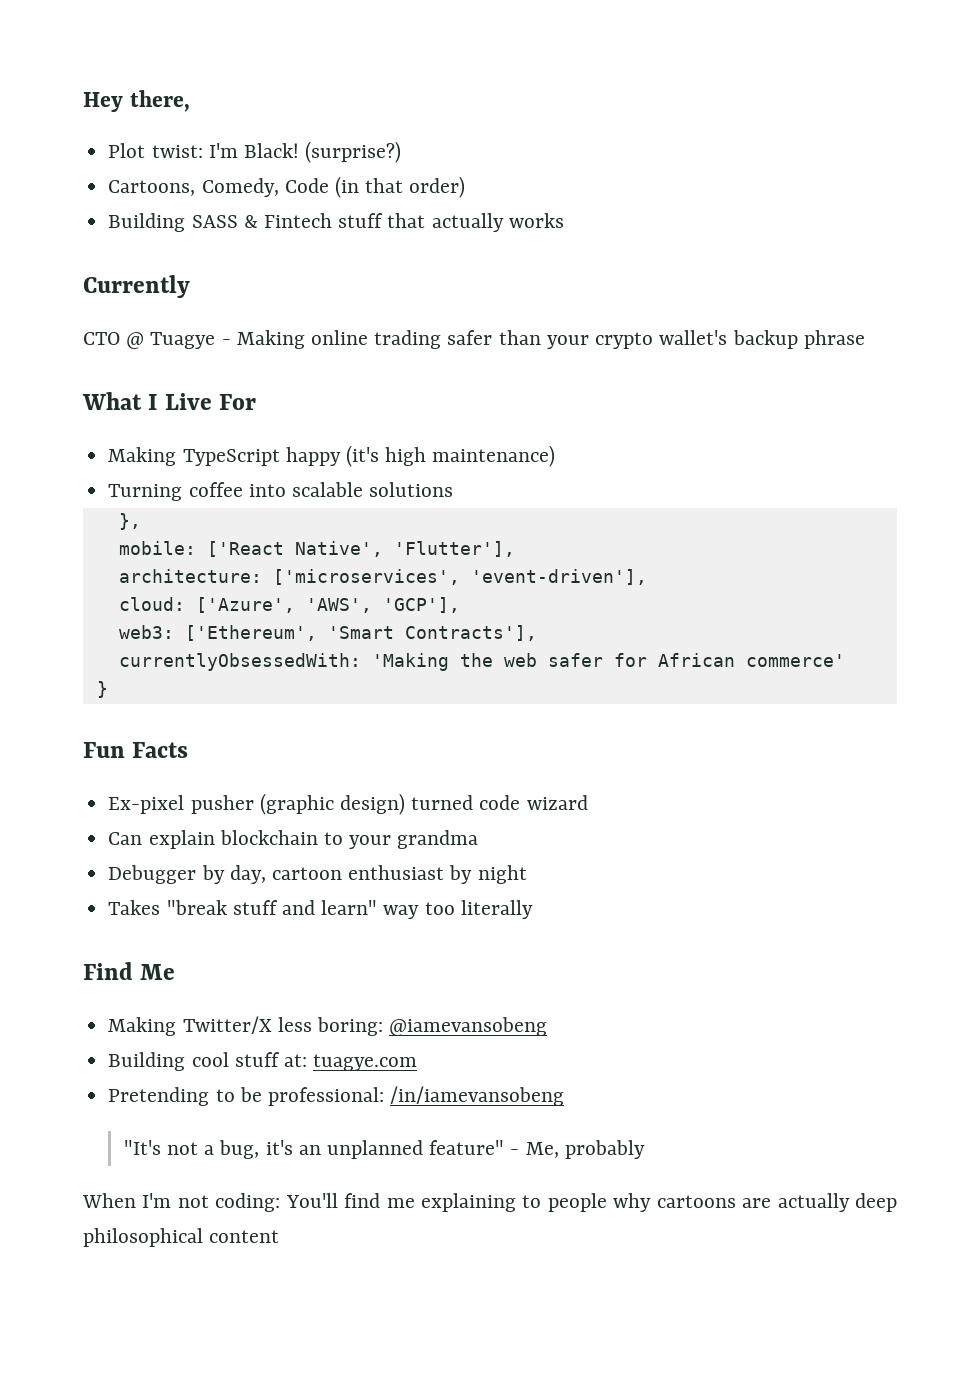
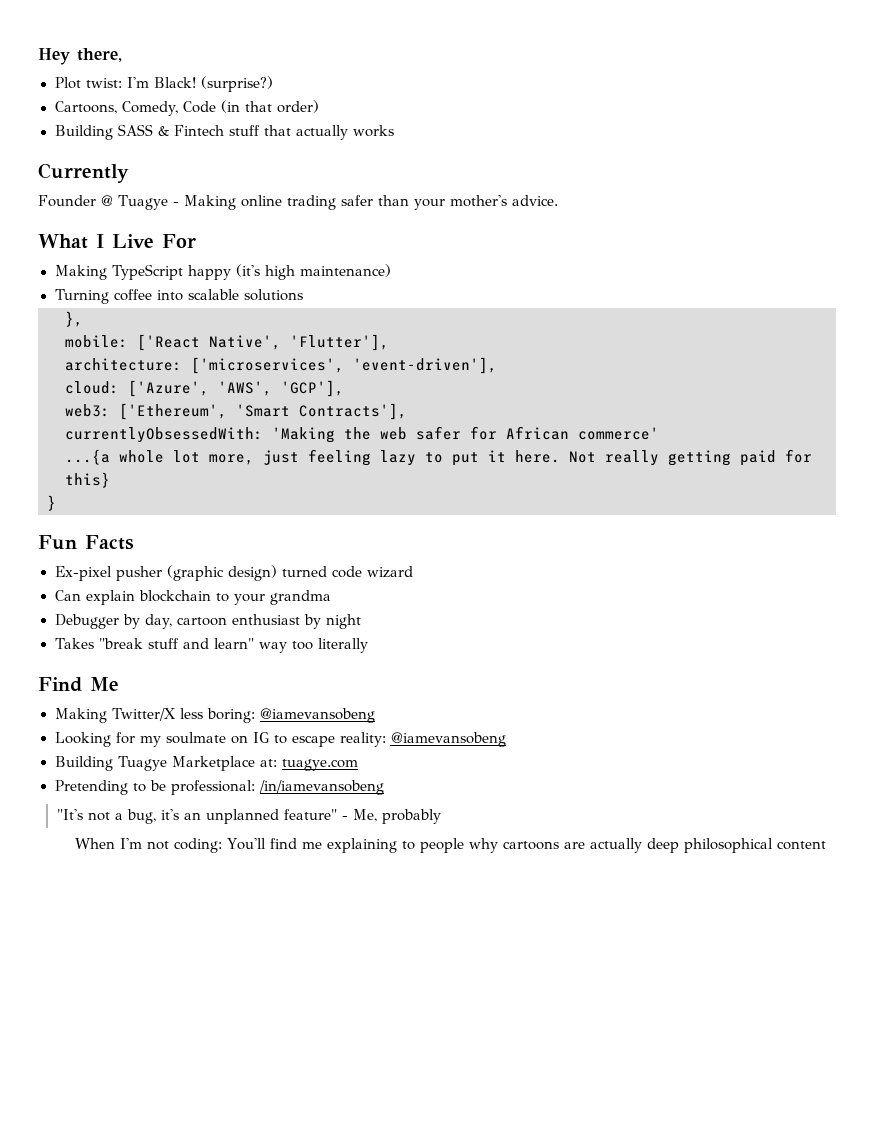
- CTO @ Tuagye - Making online trading safer than your crypto wallet's backup phrase
+ Founder @ Tuagye - Making online trading safer than your mother's advice.
+ ...{a whole lot more, just feeling lazy to put it here. Not really getting paid for this}
- Building cool stuff at: tuagye.com
+ Looking for my soulmate on IG to escape reality: @iamevansobeng
+ Building Tuagye Marketplace at: tuagye.com

